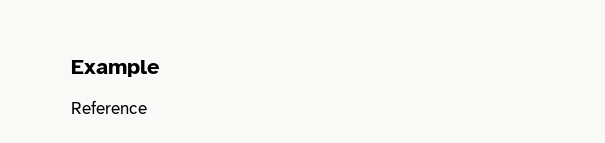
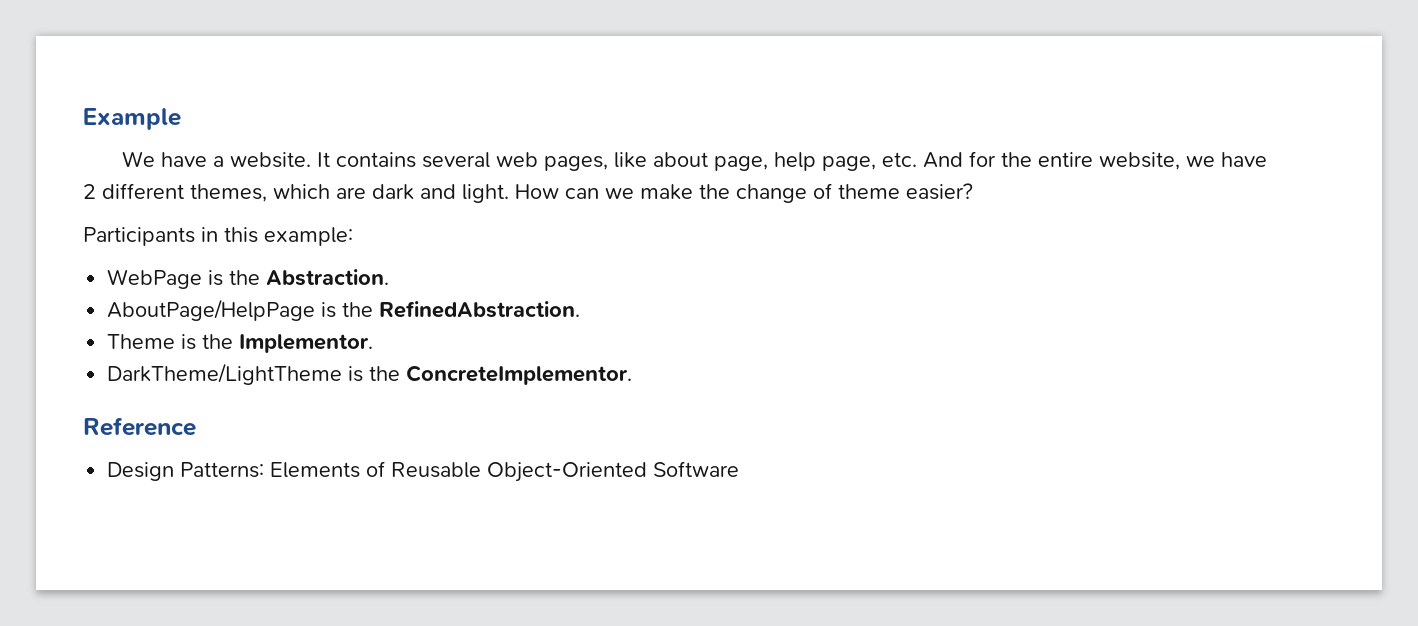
+ We have a website. It contains several web pages, like about page, help page, etc. And for the entire website, we have 2 different themes, which are dark and light. How can we make the change of theme easier?
+ Participants in this example:
+ WebPage is the Abstraction.
+ AboutPage/HelpPage is the RefinedAbstraction.
+ Theme is the Implementor.
+ DarkTheme/LightTheme is the ConcreteImplementor.
  Reference
+ Design Patterns: Elements of Reusable Object-Oriented Software

